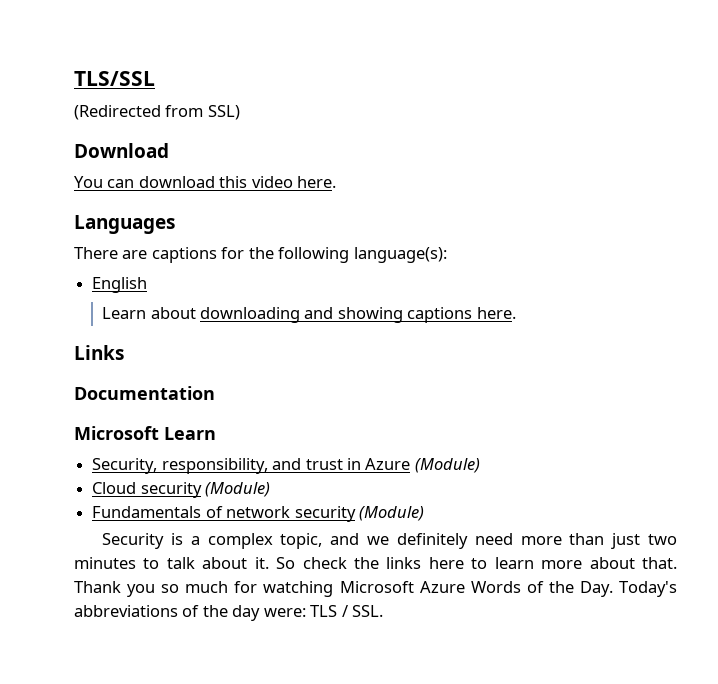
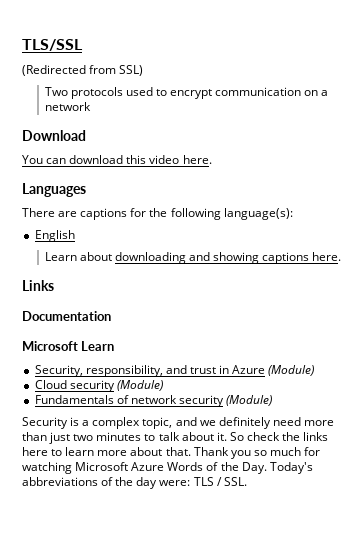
+ Two protocols used to encrypt communication on a network

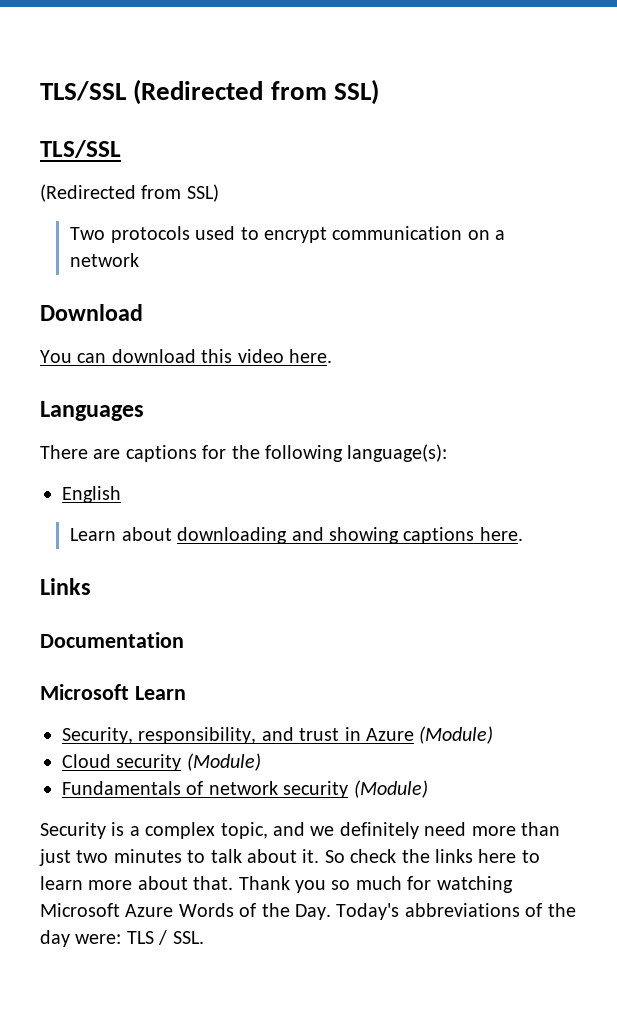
+ TLS/SSL (Redirected from SSL)

